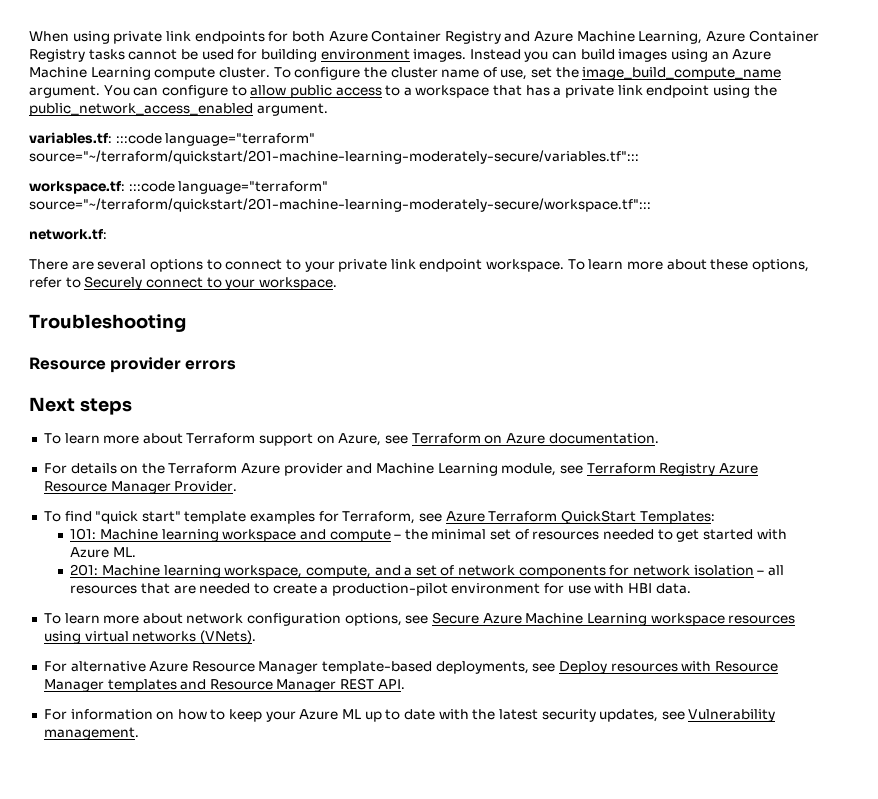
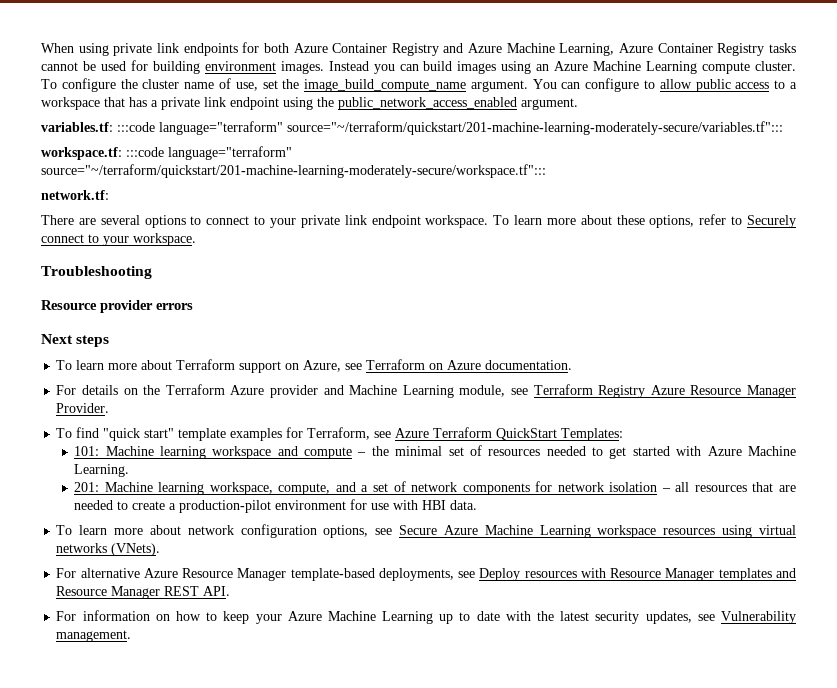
- 101: Machine learning workspace and compute – the minimal set of resources needed to get started with Azure ML.
+ 101: Machine learning workspace and compute – the minimal set of resources needed to get started with Azure Machine Learning.
- For information on how to keep your Azure ML up to date with the latest security updates, see Vulnerability management.
+ For information on how to keep your Azure Machine Learning up to date with the latest security updates, see Vulnerability management.

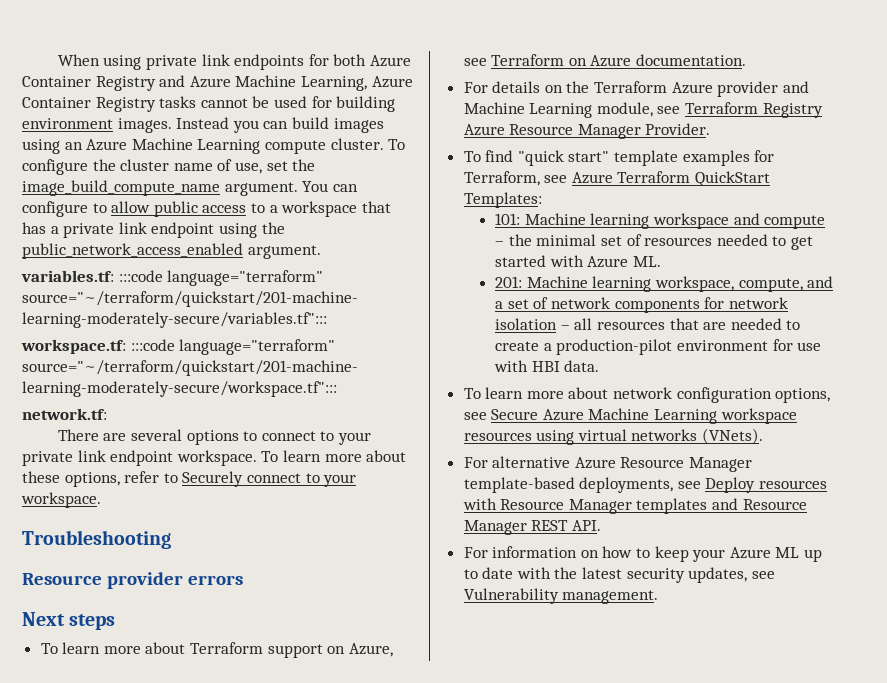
- 101: Machine learning workspace and compute – the minimal set of resources needed to get started with Azure Machine Learning.
+ 101: Machine learning workspace and compute – the minimal set of resources needed to get started with Azure ML.
- For information on how to keep your Azure Machine Learning up to date with the latest security updates, see Vulnerability management.
+ For information on how to keep your Azure ML up to date with the latest security updates, see Vulnerability management.

